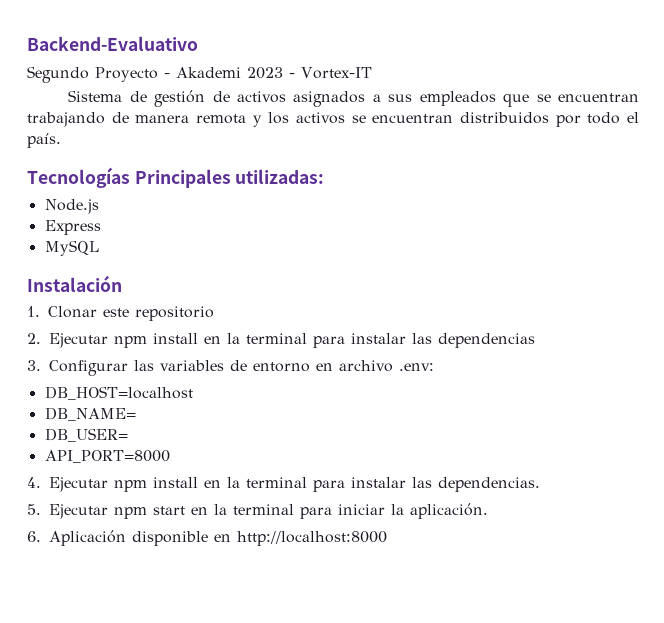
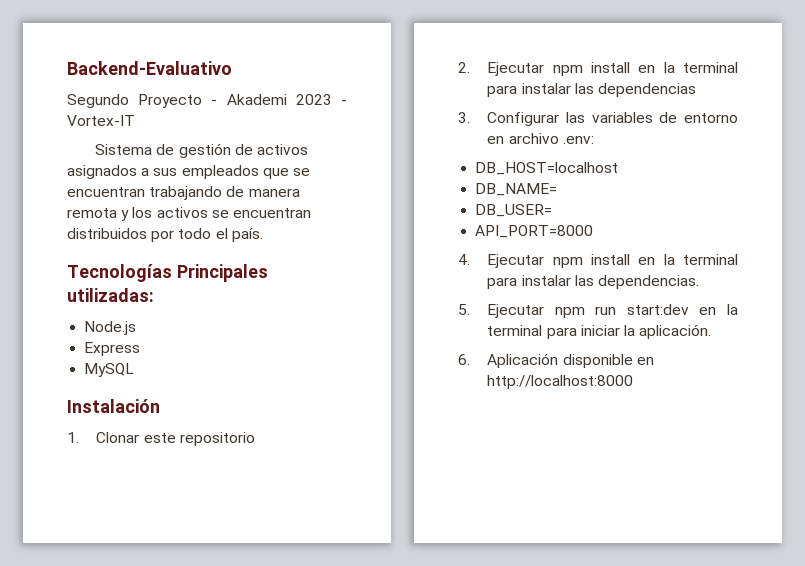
- 5. Ejecutar npm start en la terminal para iniciar la aplicación.
+ 5. Ejecutar npm run start:dev en la terminal para iniciar la aplicación.

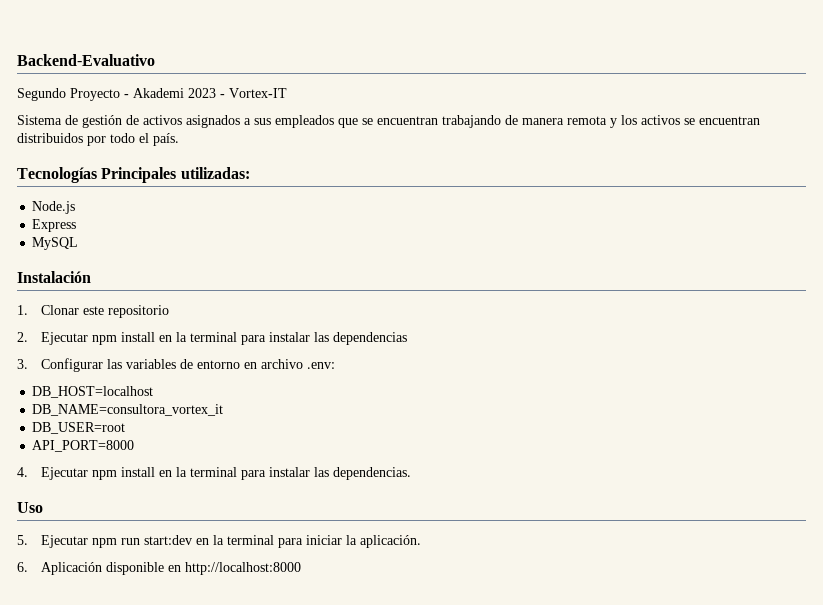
- DB_NAME=
- DB_USER=
+ DB_NAME=consultora_vortex_it
+ DB_USER=root
+ Uso

